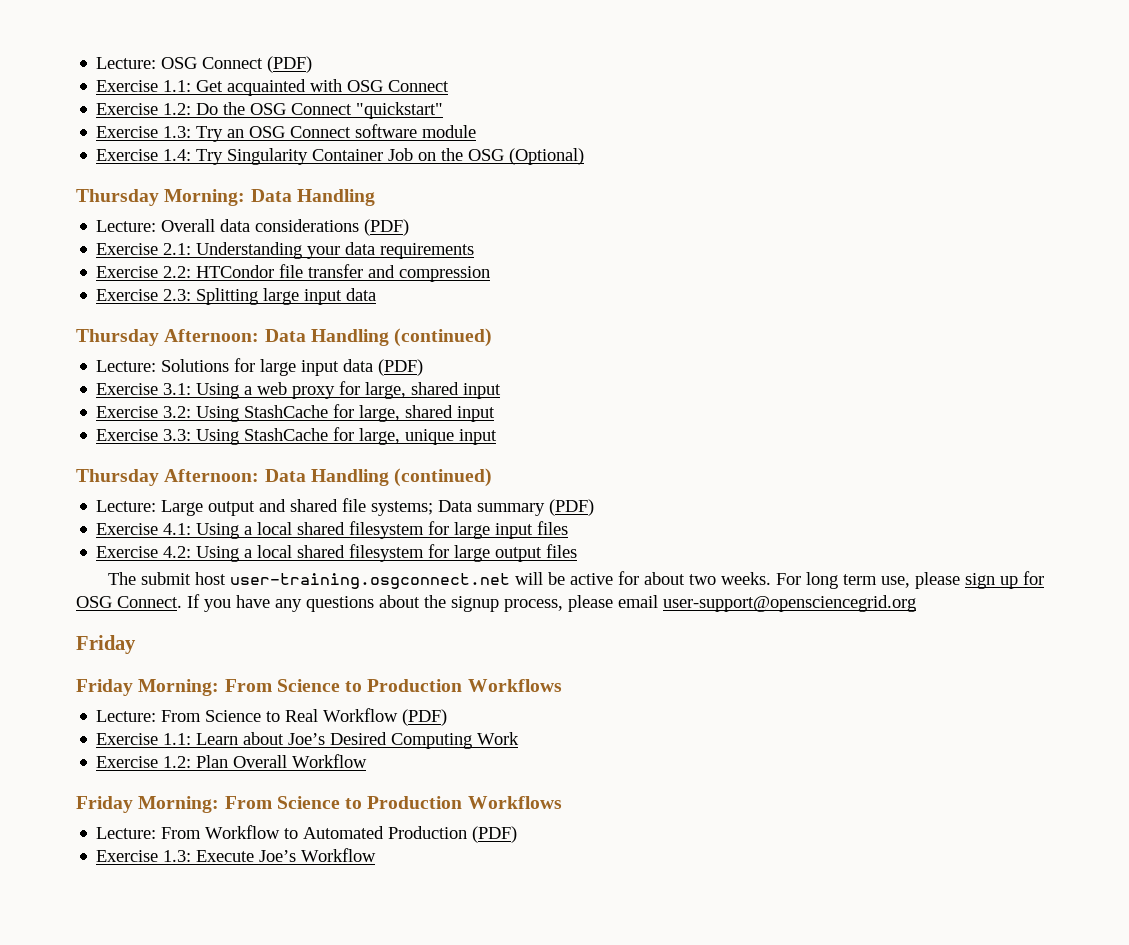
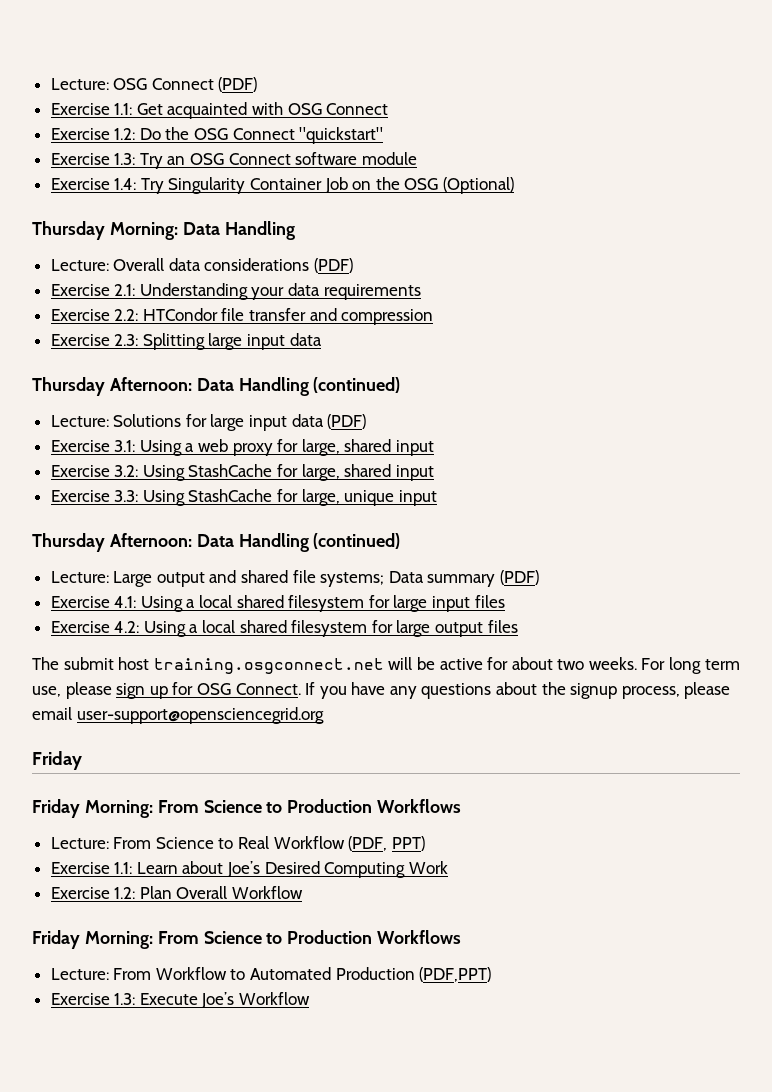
- The submit host user-training.osgconnect.net will be active for about two weeks.
+ The submit host training.osgconnect.net will be active for about two weeks.
- Lecture: From Science to Real Workflow (PDF)
+ Lecture: From Science to Real Workflow (PDF, PPT)
- Lecture: From Workflow to Automated Production (PDF)
+ Lecture: From Workflow to Automated Production (PDF,PPT)

